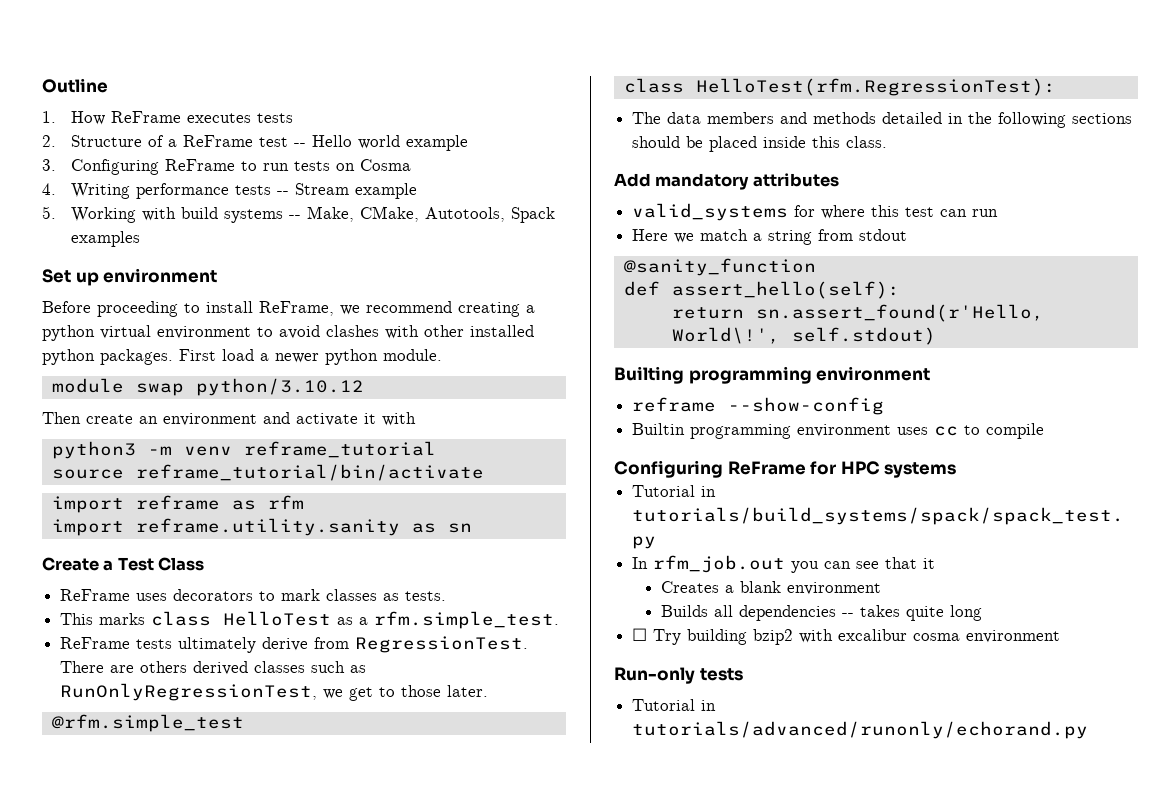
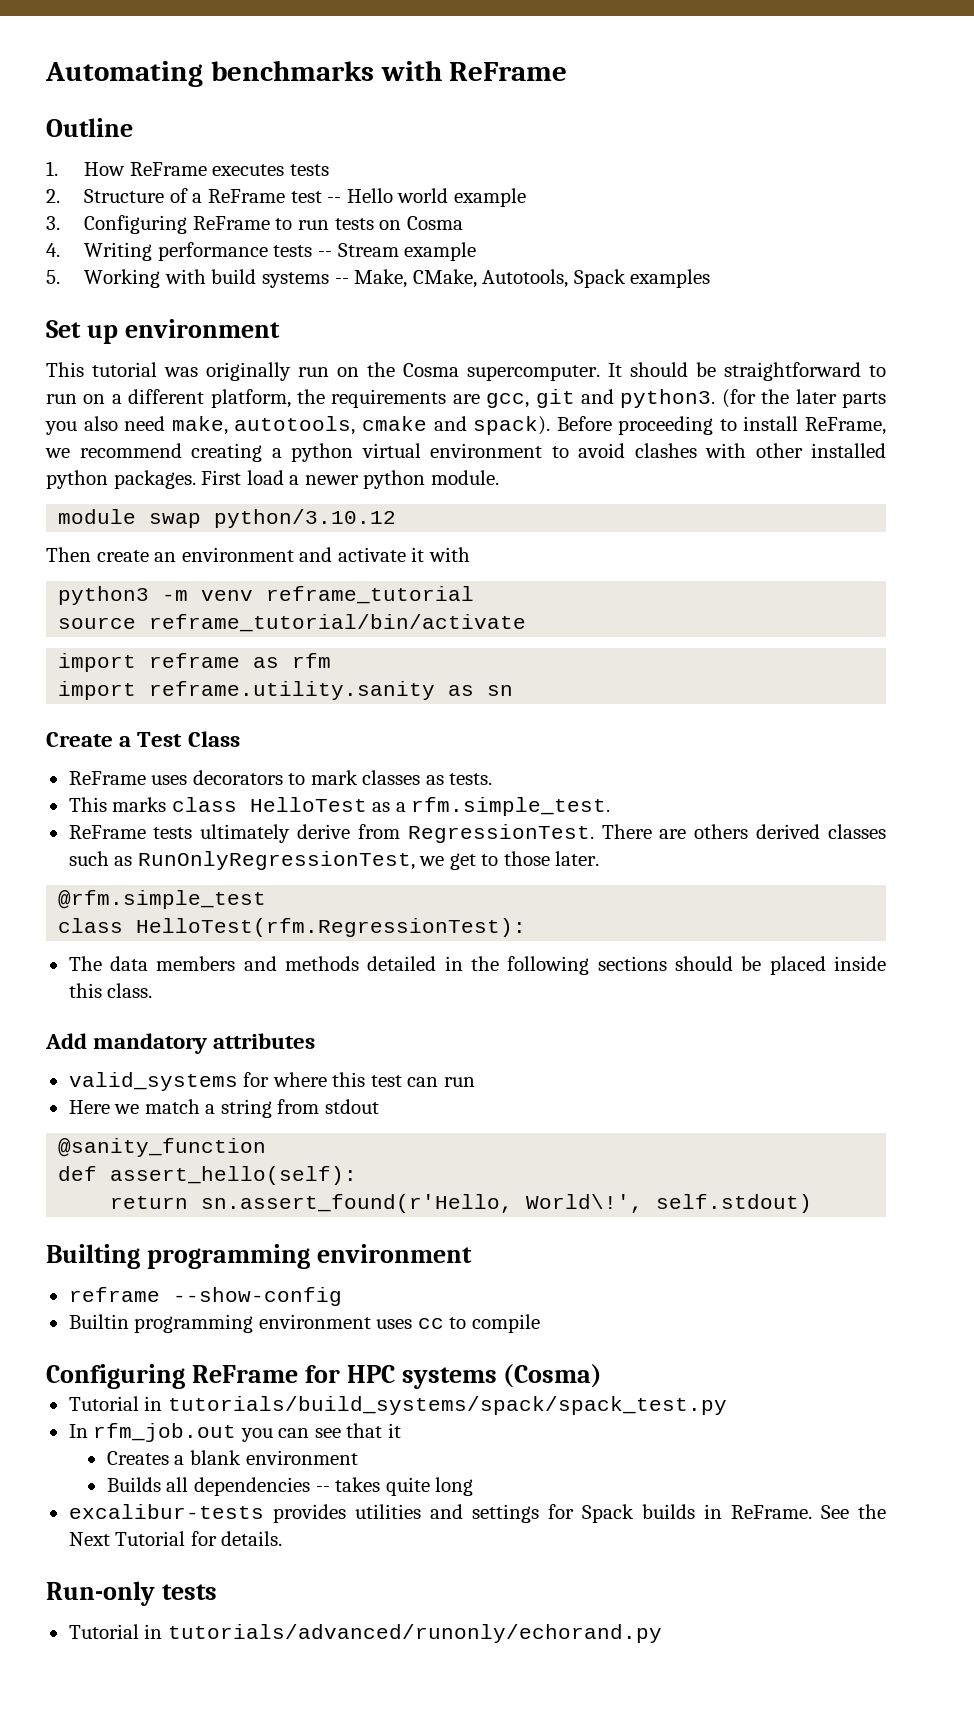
+ Automating benchmarks with ReFrame
+ This tutorial was originally run on the Cosma supercomputer. It should be straightforward to run on a different platform, the requirements are gcc, git and python3. (for the later parts you also need make, autotools, cmake and spack).
- Configuring ReFrame for HPC systems
+ Configuring ReFrame for HPC systems (Cosma)
- ☐ Try building bzip2 with excalibur cosma environment
+ excalibur-tests provides utilities and settings for Spack builds in ReFrame. See the Next Tutorial for details.

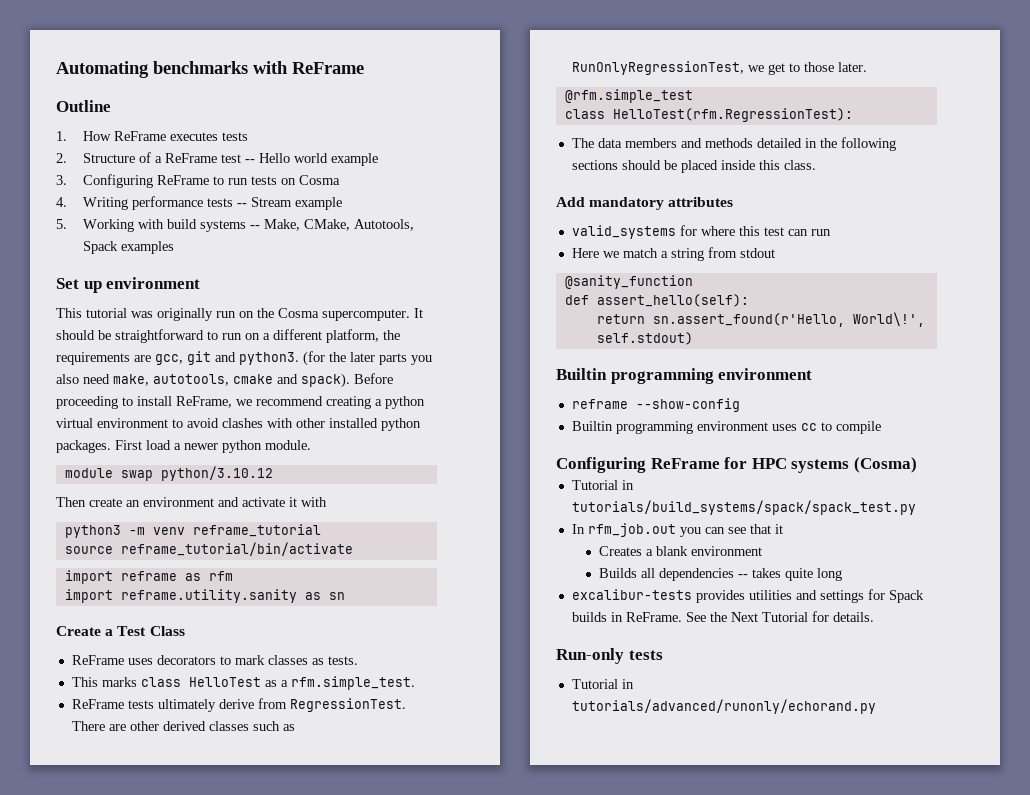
- There are others derived classes such as RunOnlyRegressionTest, we get to those later.
+ There are other derived classes such as RunOnlyRegressionTest, we get to those later.
  return sn.assert_found(r'Hello, World\!', self.stdout)
- Builting programming environment
+ Builtin programming environment

